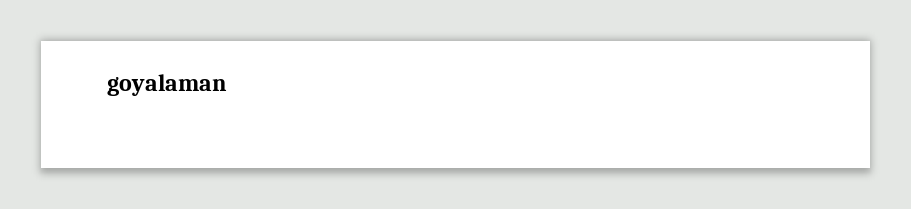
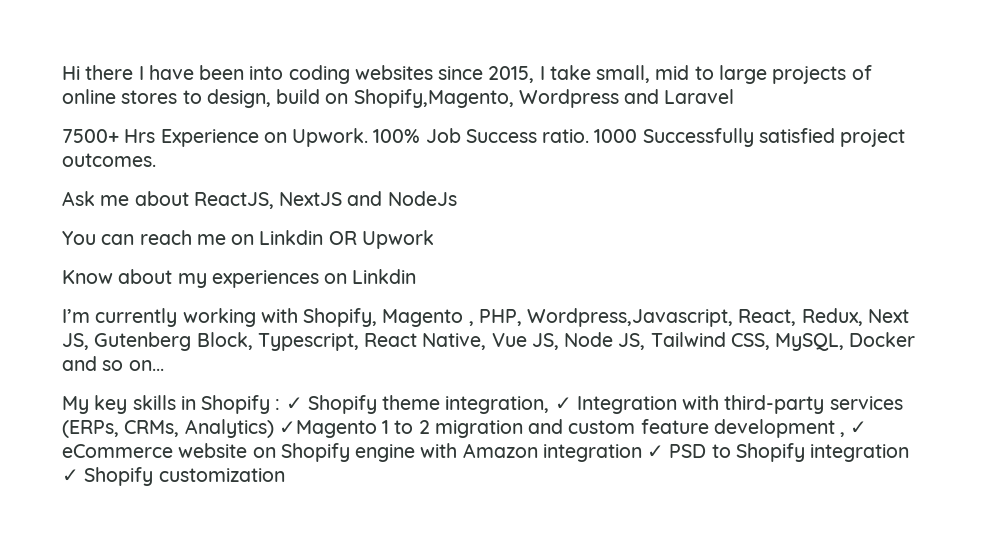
- goyalaman
+ Hi there I have been into coding websites since 2015, I take small, mid to large projects of online stores to design, build on Shopify,Magento, Wordpress and Laravel
+ 7500+ Hrs Experience on Upwork. 100% Job Success ratio. 1000 Successfully satisfied project outcomes.
+ Ask me about ReactJS, NextJS and NodeJs
+ You can reach me on Linkdin OR Upwork
+ Know about my experiences on Linkdin
+ I’m currently working with Shopify, Magento , PHP, Wordpress,Javascript, React, Redux, Next JS, Gutenberg Block, Typescript, React Native, Vue JS, Node JS, Tailwind CSS, MySQL, Docker and so on...
+ My key skills in Shopify : ✓ Shopify theme integration, ✓ Integration with third-party services (ERPs, CRMs, Analytics) ✓Magento 1 to 2 migration and custom feature development , ✓ eCommerce website on Shopify engine with Amazon integration ✓ PSD to Shopify integration ✓ Shopify customization

